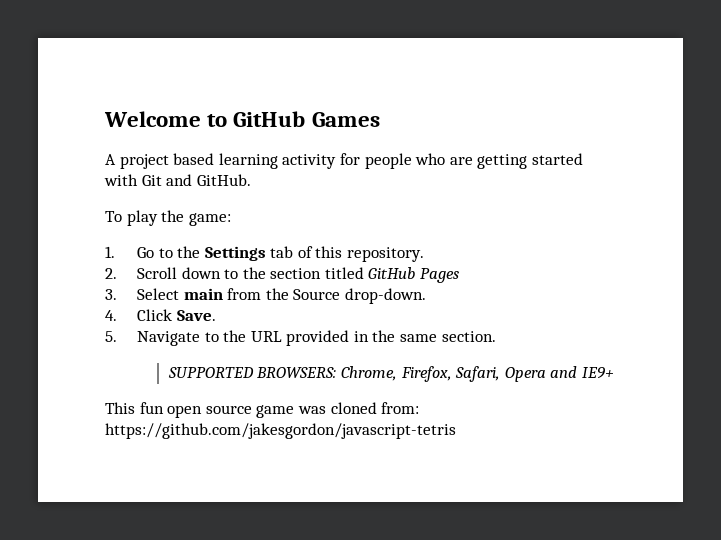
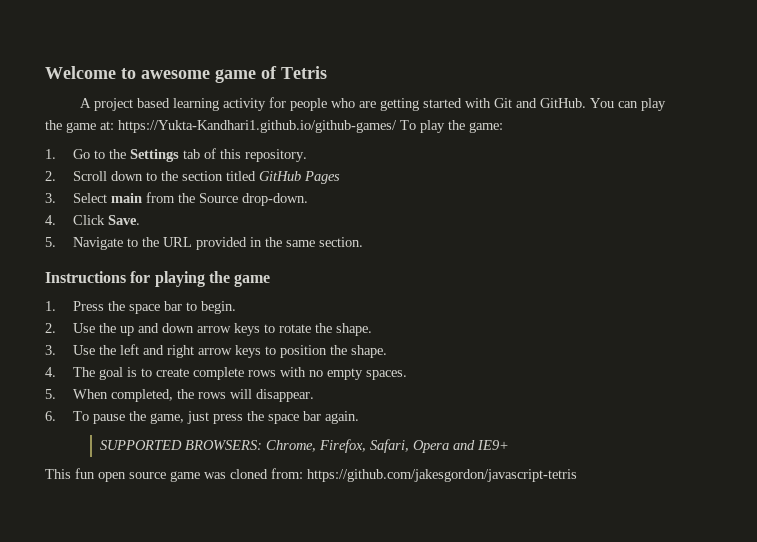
- Welcome to GitHub Games
+ Welcome to awesome game of Tetris
- A project based learning activity for people who are getting started with Git and GitHub.
- To play the game:
+ A project based learning activity for people who are getting started with Git and GitHub. You can play the game at: https://Yukta-Kandhari1.github.io/github-games/ To play the game:
+ Instructions for playing the game
+ 1. Press the space bar to begin.
+ 2. Use the up and down arrow keys to rotate the shape.
+ 3. Use the left and right arrow keys to position the shape.
+ 4. The goal is to create complete rows with no empty spaces.
+ 5. When completed, the rows will disappear.
+ 6. To pause the game, just press the space bar again.

